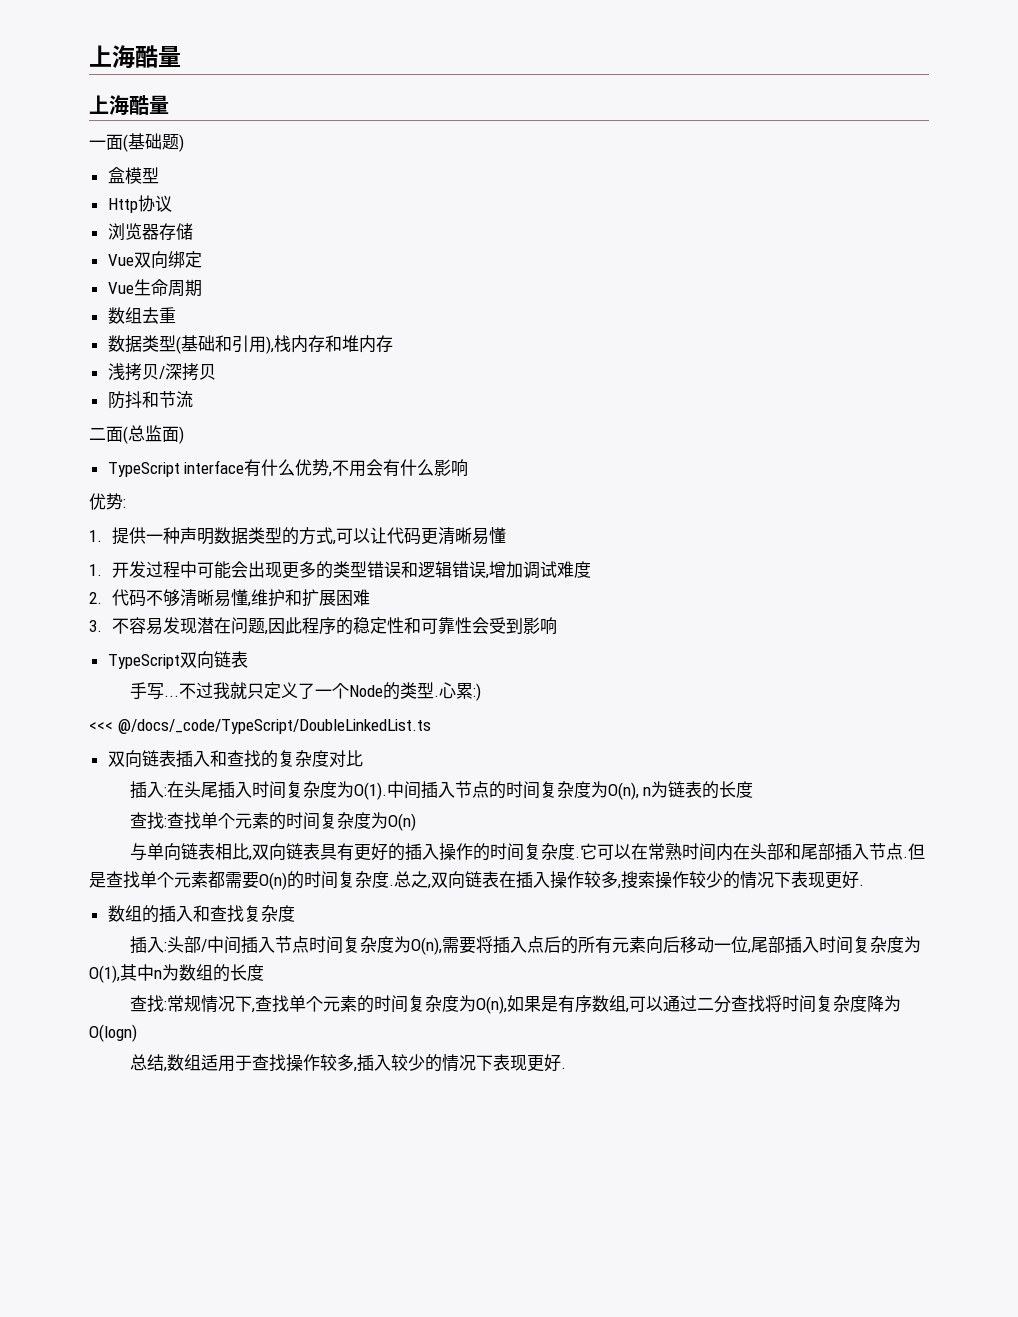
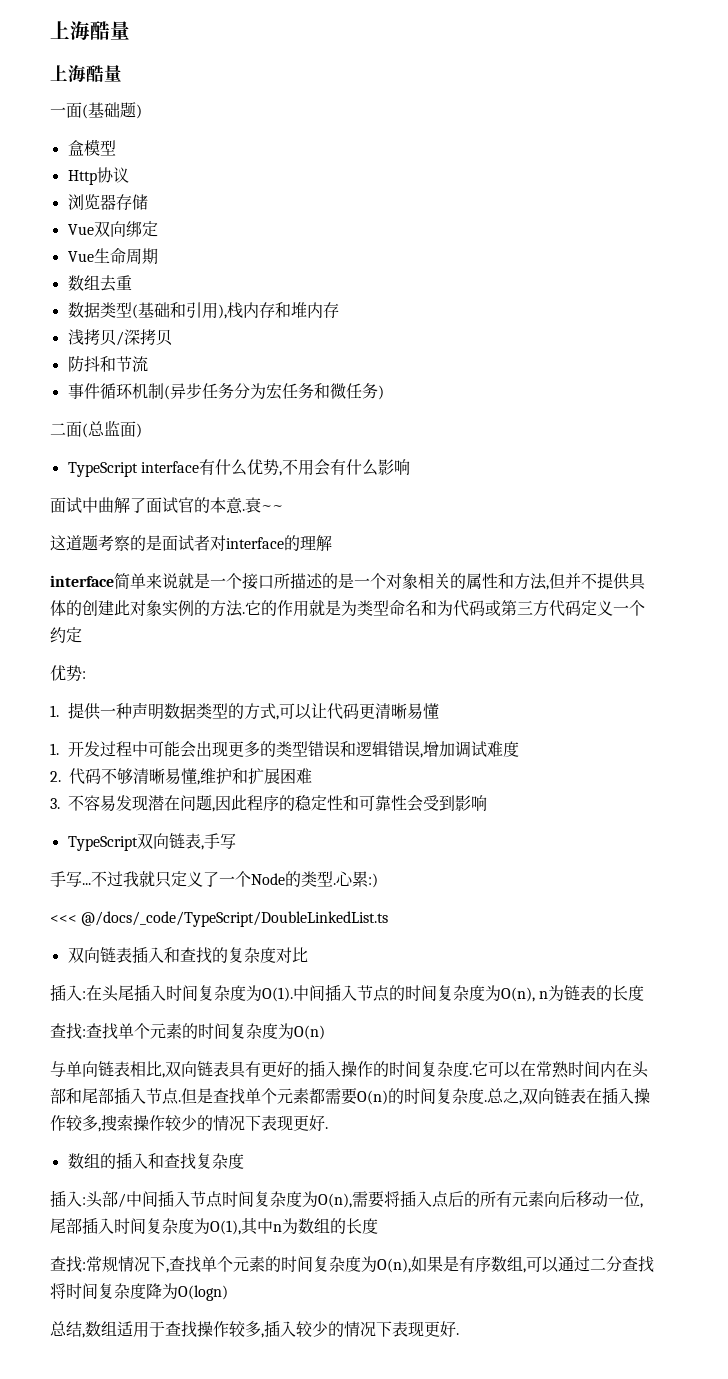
+ 事件循环机制(异步任务分为宏任务和微任务)
+ 面试中曲解了面试官的本意.衰~~
+ 这道题考察的是面试者对interface的理解
+ interface简单来说就是一个接口所描述的是一个对象相关的属性和方法,但并不提供具体的创建此对象实例的方法.它的作用就是为类型命名和为代码或第三方代码定义一个约定
- TypeScript双向链表
+ TypeScript双向链表,手写

